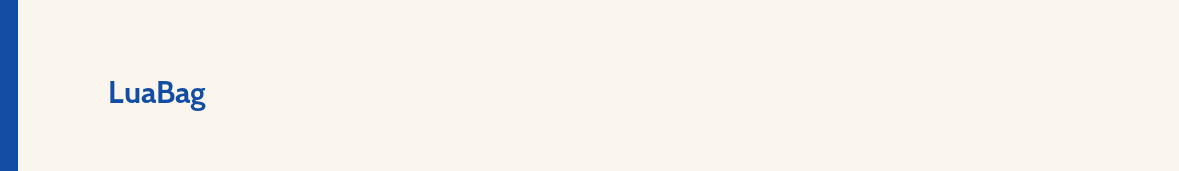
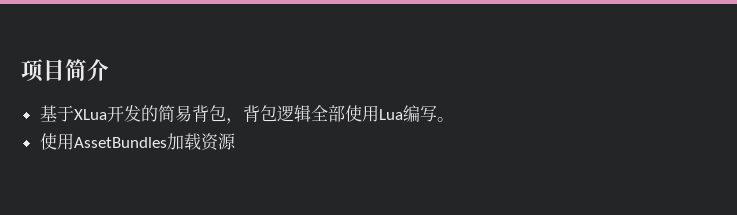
- LuaBag
+ 项目简介
+ 基于XLua开发的简易背包，背包逻辑全部使用Lua编写。
+ 使用AssetBundles加载资源

